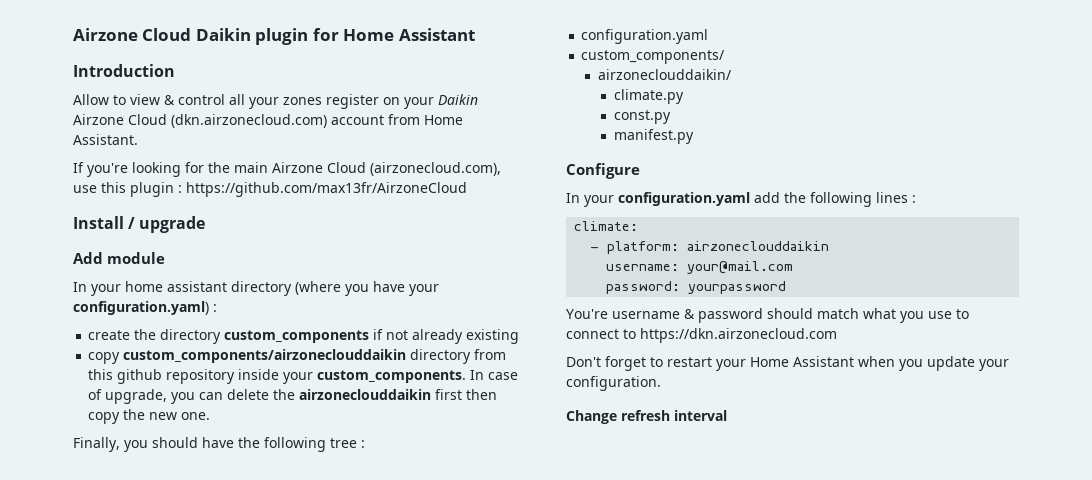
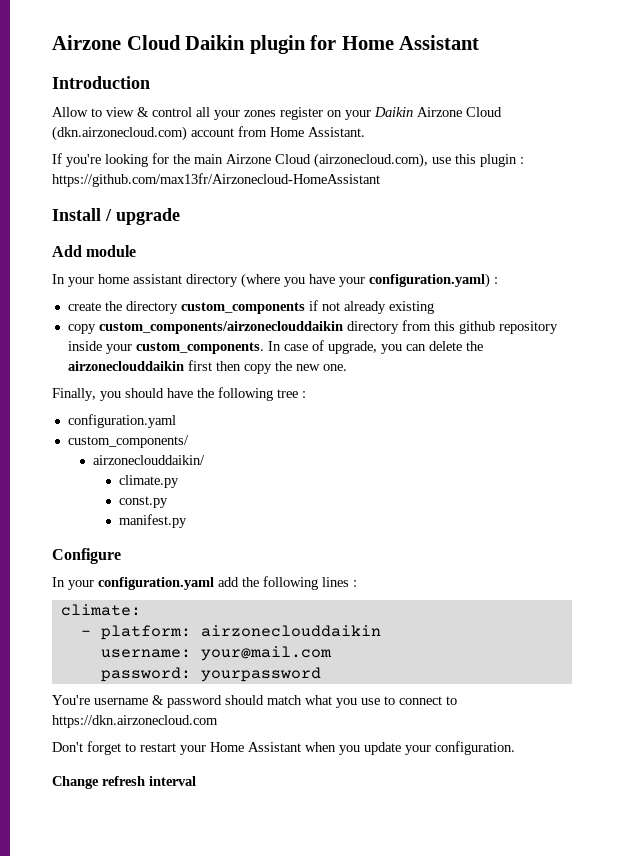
- If you're looking for the main Airzone Cloud (airzonecloud.com), use this plugin : https://github.com/max13fr/AirzoneCloud
+ If you're looking for the main Airzone Cloud (airzonecloud.com), use this plugin : https://github.com/max13fr/Airzonecloud-HomeAssistant

